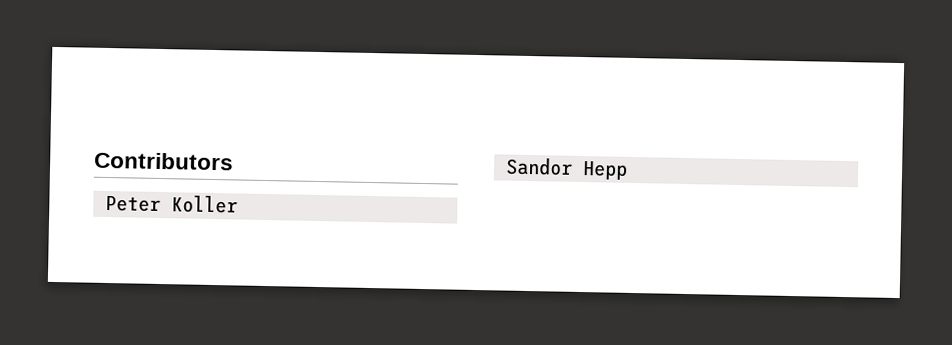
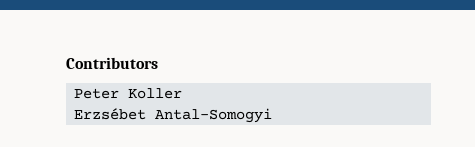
- Sandor Hepp
+ Erzsébet Antal-Somogyi

